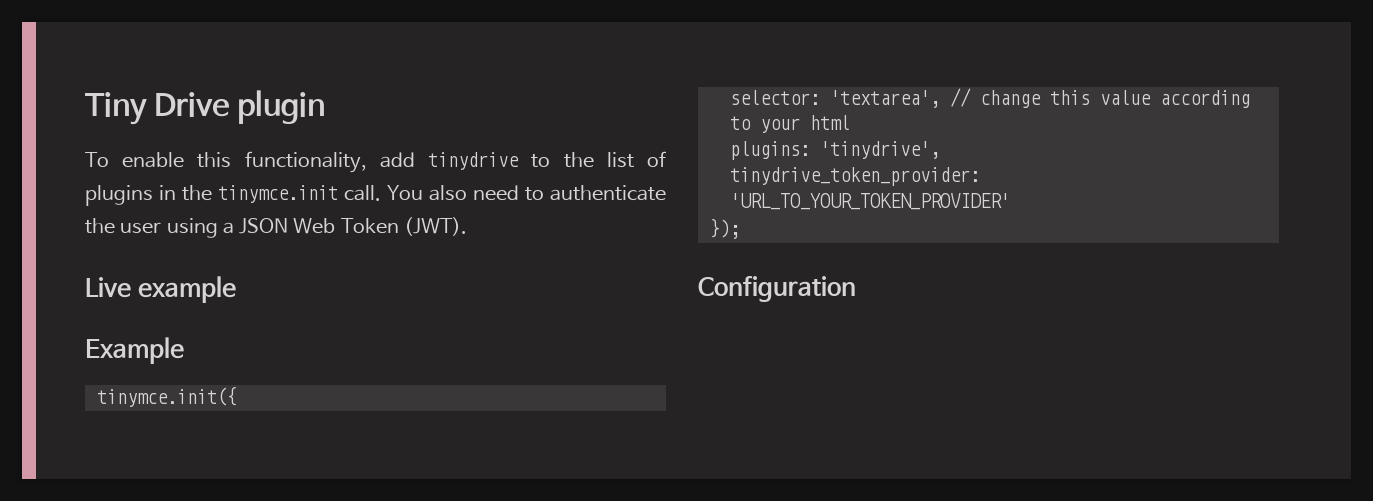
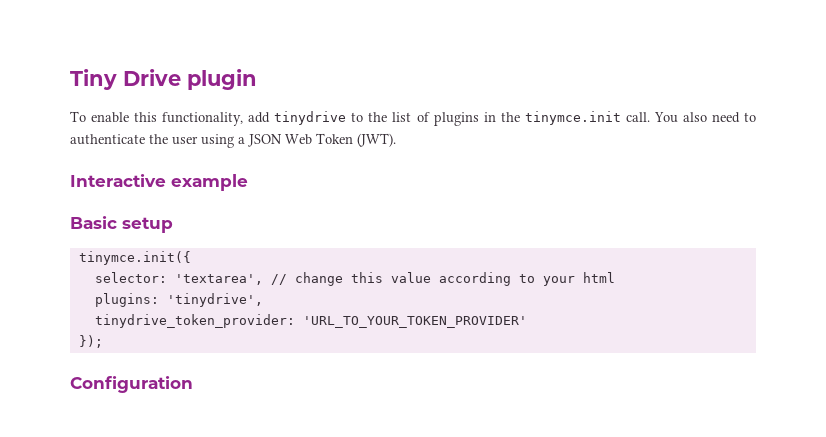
- Live example
+ Interactive example
- Example
+ Basic setup

